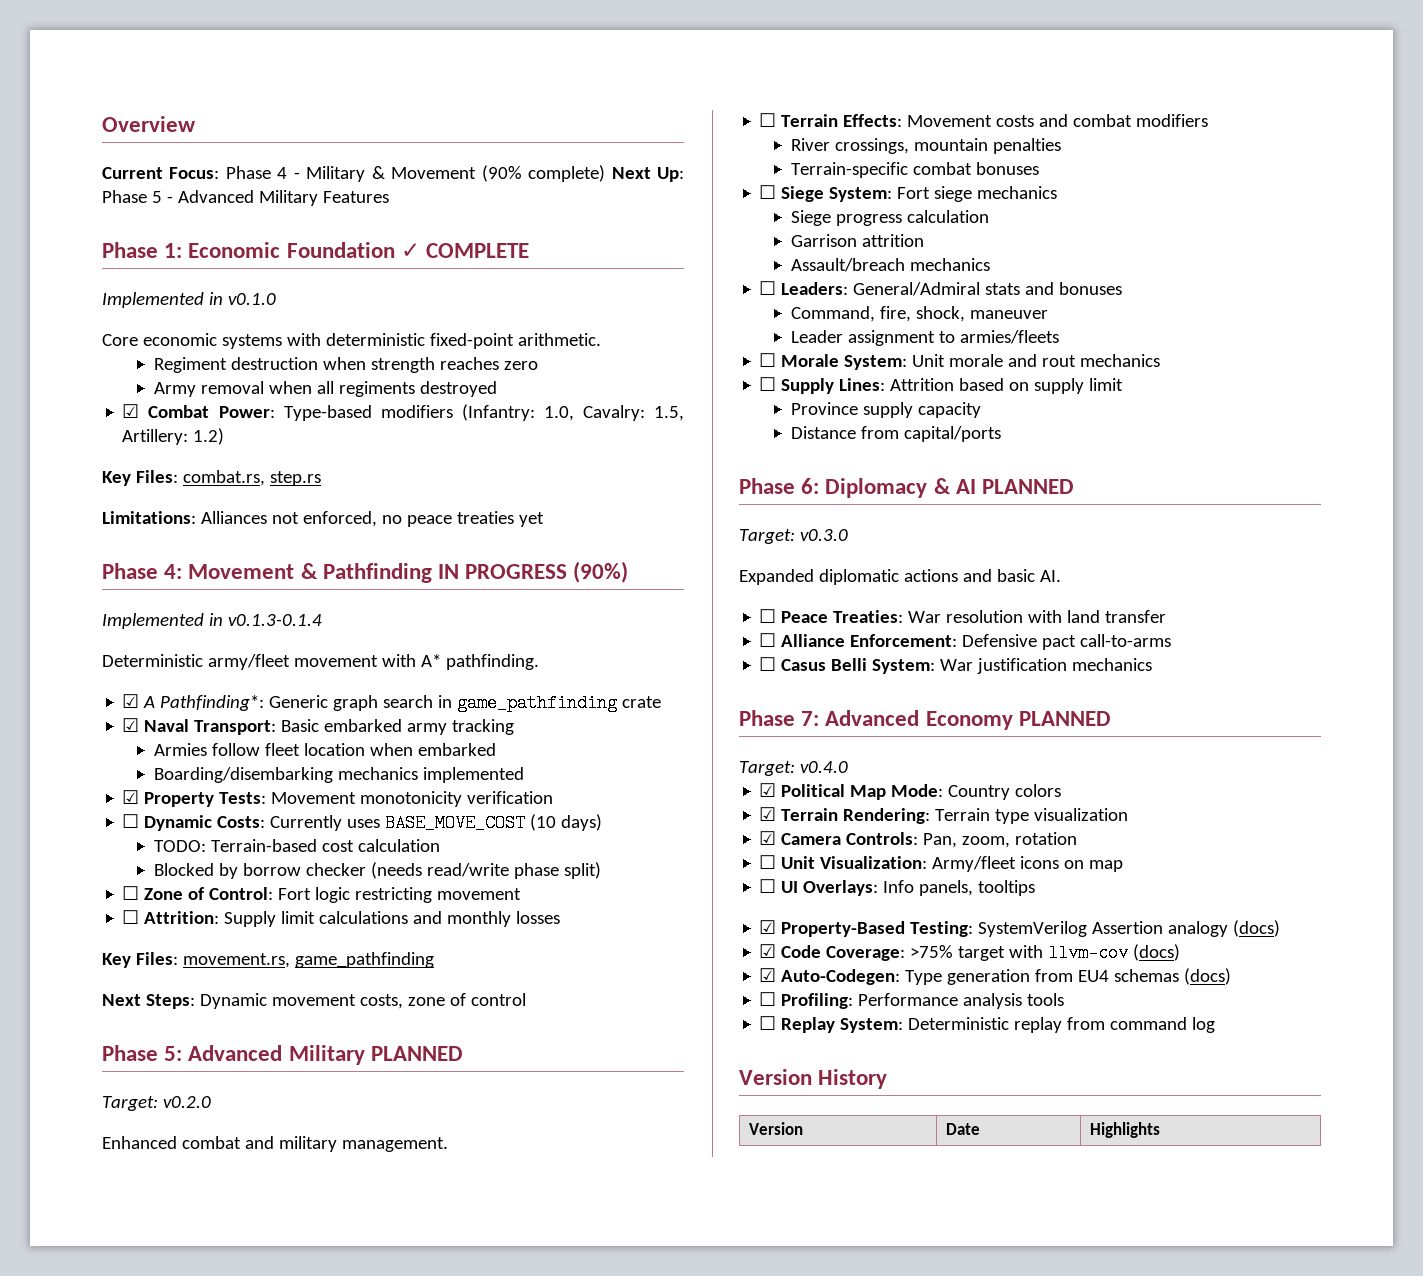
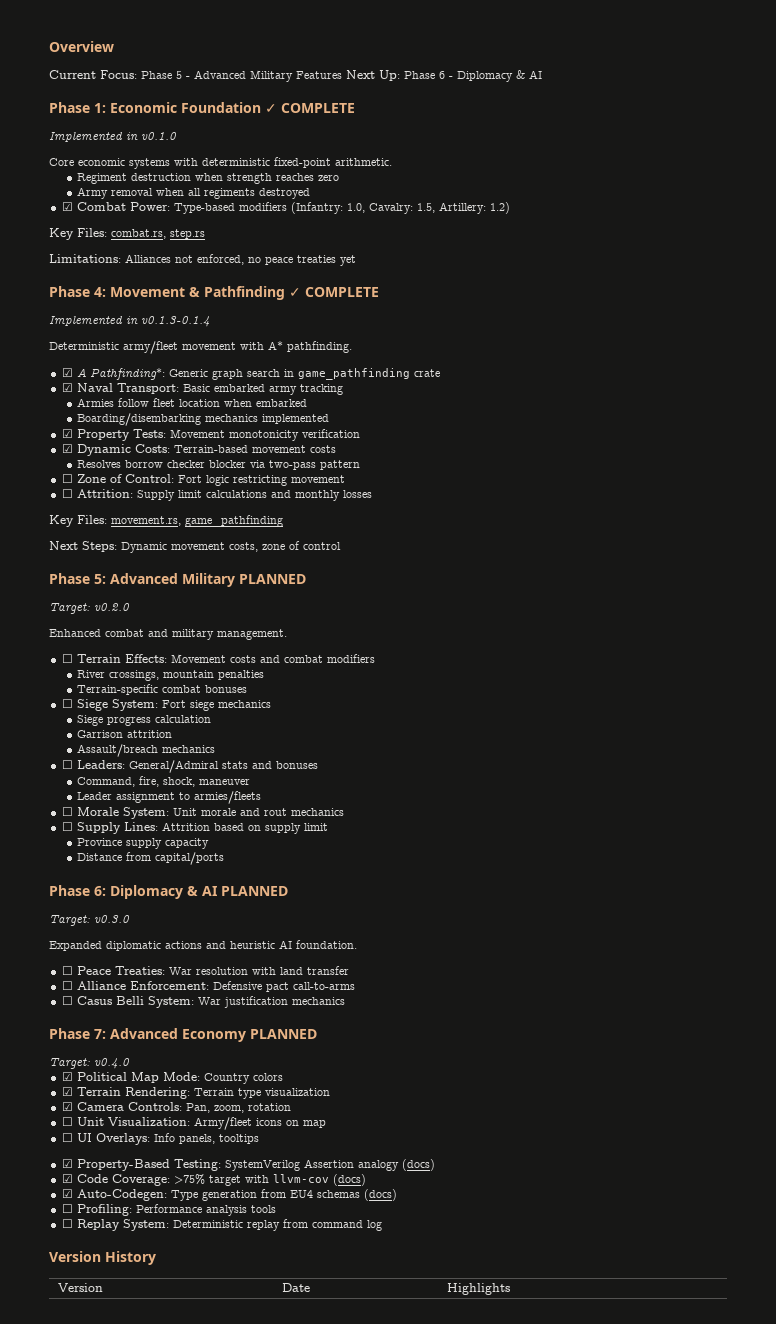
- Current Focus: Phase 4 - Military & Movement (90% complete) Next Up: Phase 5 - Advanced Military Features
+ Current Focus: Phase 5 - Advanced Military Features Next Up: Phase 6 - Diplomacy & AI
- Phase 4: Movement & Pathfinding IN PROGRESS (90%)
+ Phase 4: Movement & Pathfinding ✓ COMPLETE
- ☐ Dynamic Costs: Currently uses BASE_MOVE_COST (10 days)
- TODO: Terrain-based cost calculation
- Blocked by borrow checker (needs read/write phase split)
+ ☑ Dynamic Costs: Terrain-based movement costs
+ Resolves borrow checker blocker via two-pass pattern
- Expanded diplomatic actions and basic AI.
+ Expanded diplomatic actions and heuristic AI foundation.

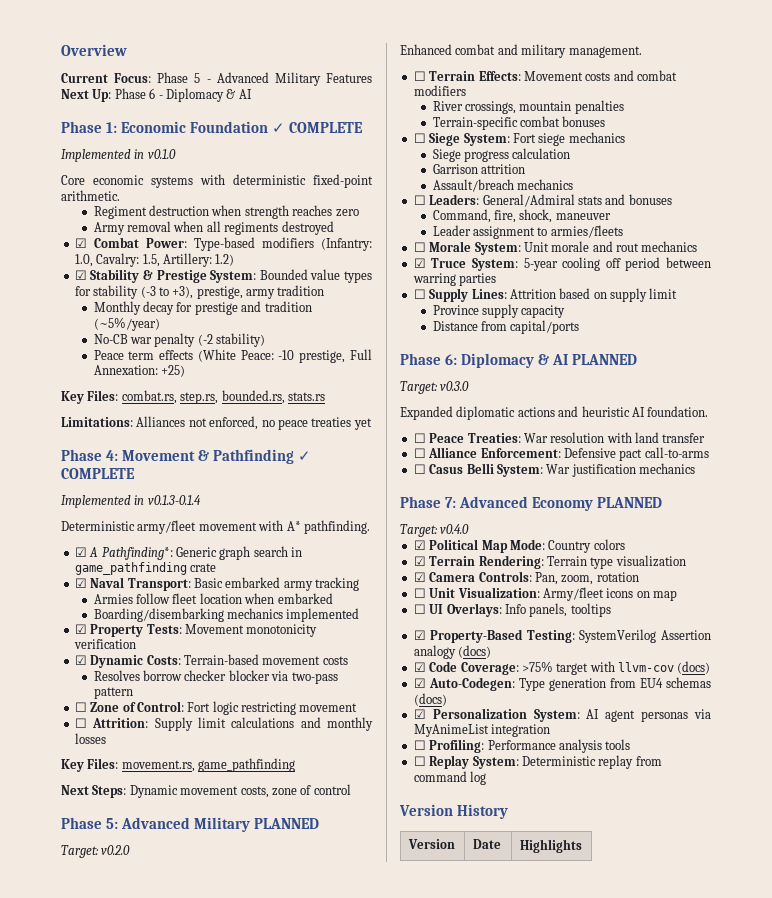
+ ☑ Stability & Prestige System: Bounded value types for stability (-3 to +3), prestige, army tradition
+ Monthly decay for prestige and tradition (~5%/year)
+ No-CB war penalty (-2 stability)
+ Peace term effects (White Peace: -10 prestige, Full Annexation: +25)
- Key Files: combat.rs, step.rs
+ Key Files: combat.rs, step.rs, bounded.rs, stats.rs
+ ☑ Truce System: 5-year cooling off period between warring parties
+ ☑ Personalization System: AI agent personas via MyAnimeList integration

